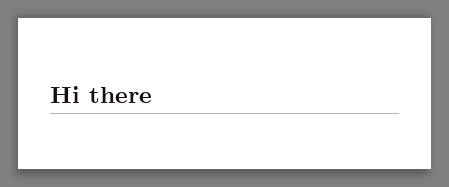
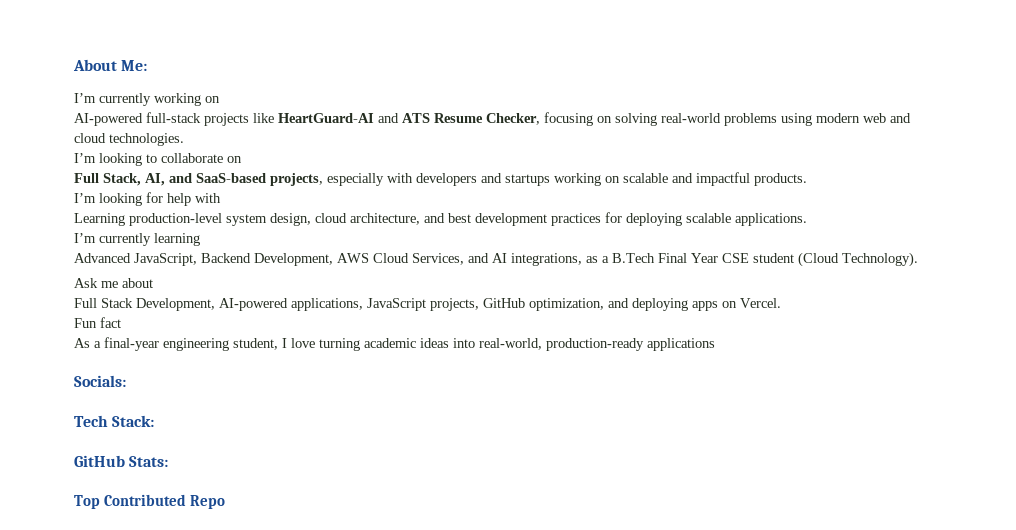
- Hi there
+ About Me:
+ I’m currently working on
+ AI-powered full-stack projects like HeartGuard-AI and ATS Resume Checker, focusing on solving real-world problems using modern web and cloud technologies.
+ I’m looking to collaborate on
+ Full Stack, AI, and SaaS-based projects, especially with developers and startups working on scalable and impactful products.
+ I’m looking for help with
+ Learning production-level system design, cloud architecture, and best development practices for deploying scalable applications.
+ I’m currently learning
+ Advanced JavaScript, Backend Development, AWS Cloud Services, and AI integrations, as a B.Tech Final Year CSE student (Cloud Technology).
+ Ask me about
+ Full Stack Development, AI-powered applications, JavaScript projects, GitHub optimization, and deploying apps on Vercel.
+ Fun fact
+ As a final-year engineering student, I love turning academic ideas into real-world, production-ready applications
+ Socials:
+ Tech Stack:
+ GitHub Stats:
+ Top Contributed Repo

